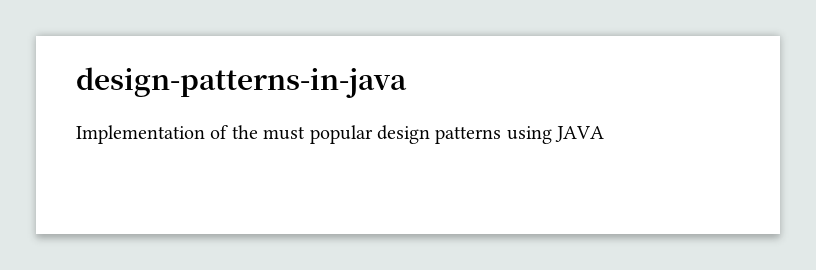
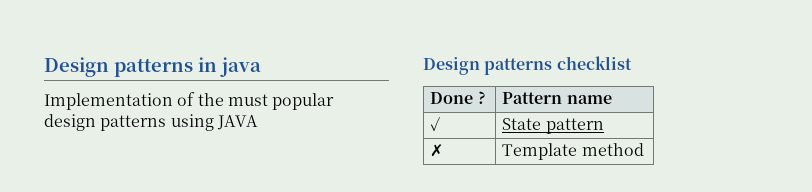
- design-patterns-in-java
+ Design patterns in java
+ Design patterns checklist
+ Done ? | Pattern name
+ ✓ | State pattern
+ ✗ | Template method

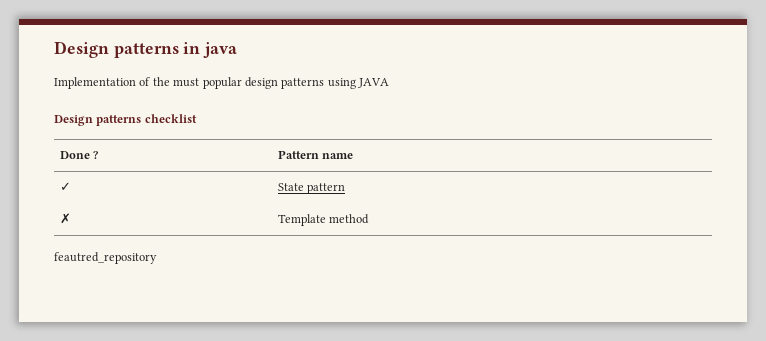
+ feautred_repository

